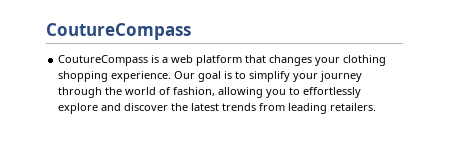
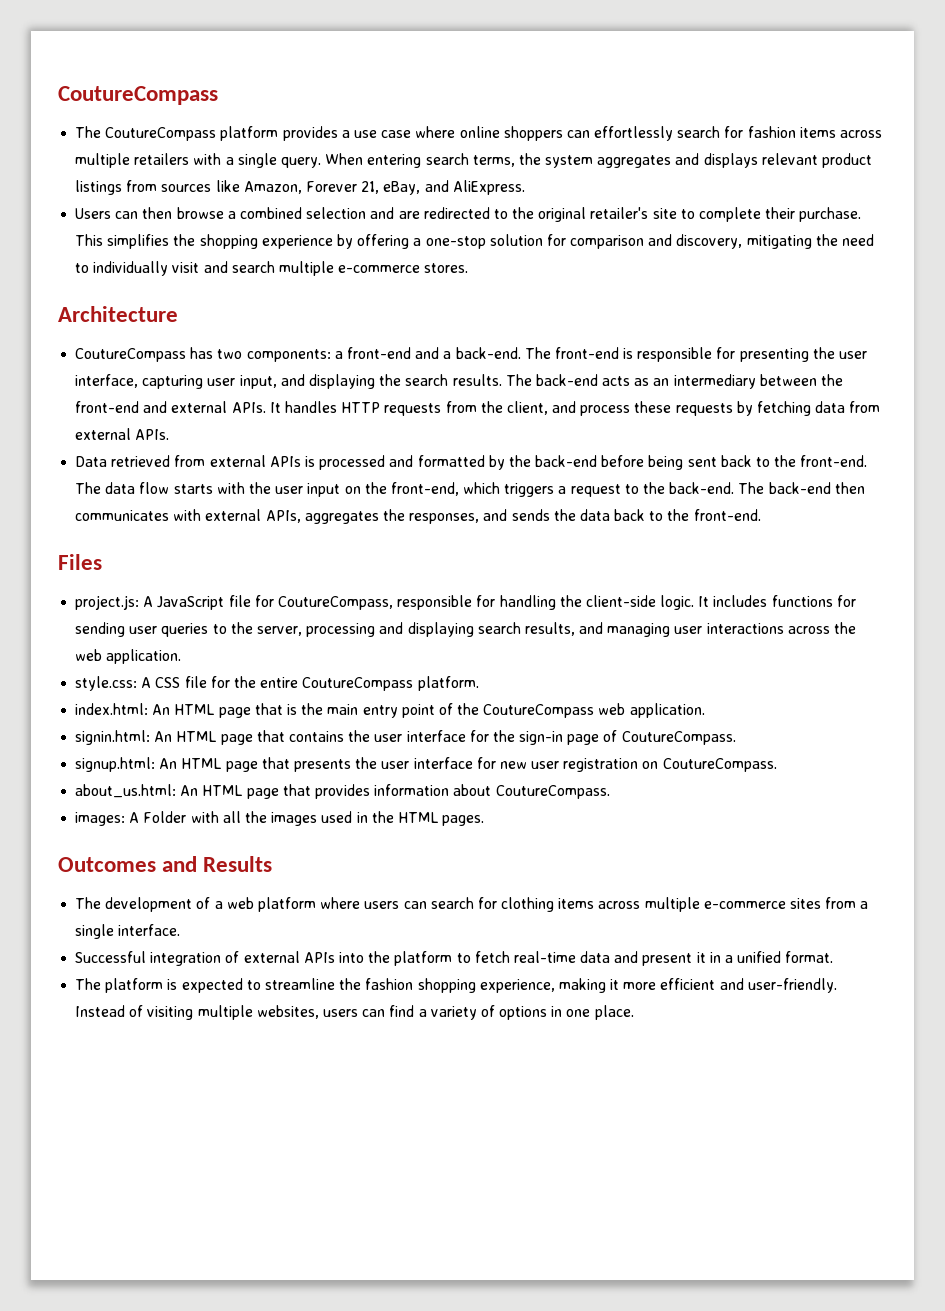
- CoutureCompass is a web platform that changes your clothing shopping experience. Our goal is to simplify your journey through the world of fashion, allowing you to effortlessly explore and discover the latest trends from leading retailers.
+ The CoutureCompass platform provides a use case where online shoppers can effortlessly search for fashion items across multiple retailers with a single query. When entering search terms, the system aggregates and displays relevant product listings from sources like Amazon, Forever 21, eBay, and AliExpress.
+ Users can then browse a combined selection and are redirected to the original retailer's site to complete their purchase. This simplifies the shopping experience by offering a one-stop solution for comparison and discovery, mitigating the need to individually visit and search multiple e-commerce stores.
+ Architecture
+ CoutureCompass has two components: a front-end and a back-end. The front-end is responsible for presenting the user interface, capturing user input, and displaying the search results. The back-end acts as an intermediary between the front-end and external APIs. It handles HTTP requests from the client, and process these requests by fetching data from external APIs.
+ Data retrieved from external APIs is processed and formatted by the back-end before being sent back to the front-end. The data flow starts with the user input on the front-end, which triggers a request to the back-end. The back-end then communicates with external APIs, aggregates the responses, and sends the data back to the front-end.
+ Files
+ project.js: A JavaScript file for CoutureCompass, responsible for handling the client-side logic. It includes functions for sending user queries to the server, processing and displaying search results, and managing user interactions across the web application.
+ style.css: A CSS file for the entire CoutureCompass platform.
+ index.html: An HTML page that is the main entry point of the CoutureCompass web application.
+ signin.html: An HTML page that contains the user interface for the sign-in page of CoutureCompass.
+ signup.html: An HTML page that presents the user interface for new user registration on CoutureCompass.
+ about_us.html: An HTML page that provides information about CoutureCompass.
+ images: A Folder with all the images used in the HTML pages.
+ Outcomes and Results
+ The development of a web platform where users can search for clothing items across multiple e-commerce sites from a single interface.
+ Successful integration of external APIs into the platform to fetch real-time data and present it in a unified format.
+ The platform is expected to streamline the fashion shopping experience, making it more efficient and user-friendly. Instead of visiting multiple websites, users can find a variety of options in one place.

